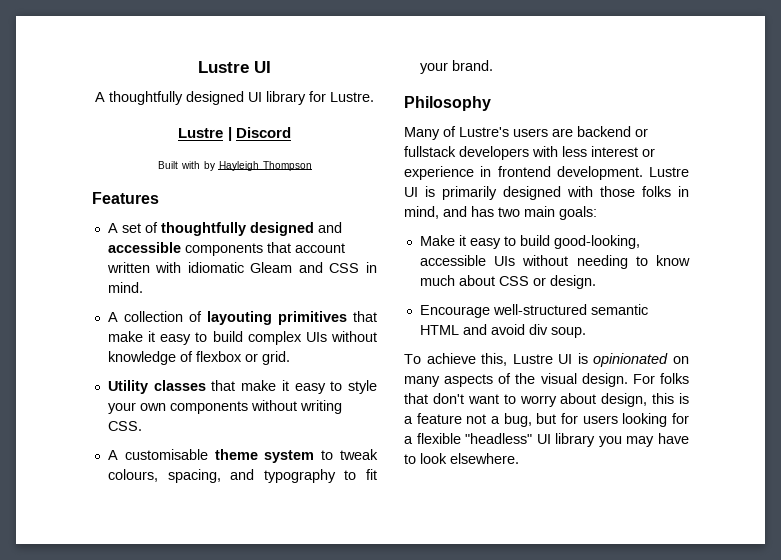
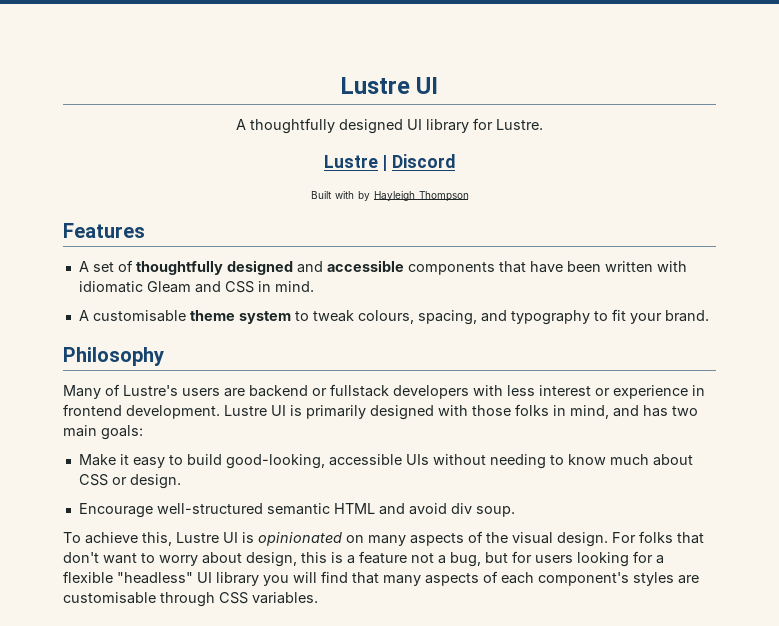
- A set of thoughtfully designed and accessible components that account written with idiomatic Gleam and CSS in mind.
+ A set of thoughtfully designed and accessible components that have been written with idiomatic Gleam and CSS in mind.
- A collection of layouting primitives that make it easy to build complex UIs without knowledge of flexbox or grid.
- Utility classes that make it easy to style your own components without writing CSS.
- For folks that don't want to worry about design, this is a feature not a bug, but for users looking for a flexible "headless" UI library you may have to look elsewhere.
+ For folks that don't want to worry about design, this is a feature not a bug, but for users looking for a flexible "headless" UI library you will find that many aspects of each component's styles are customisable through CSS variables.

